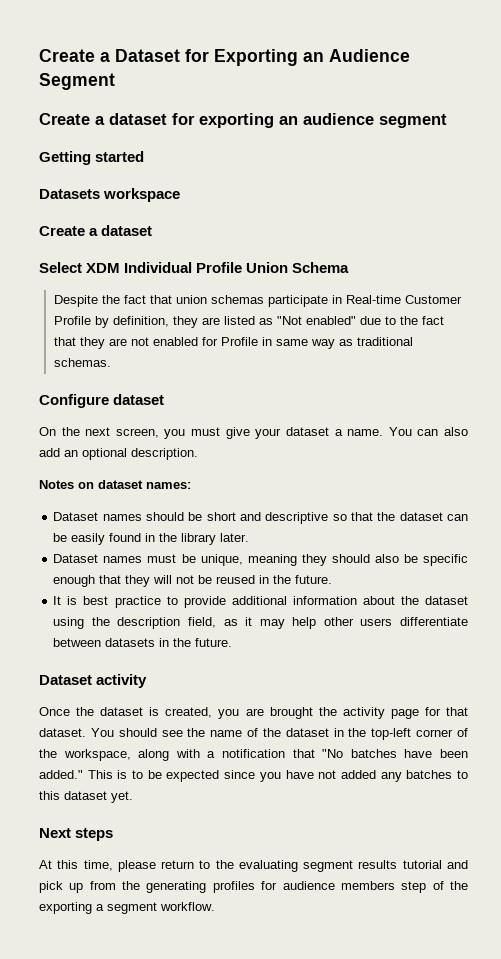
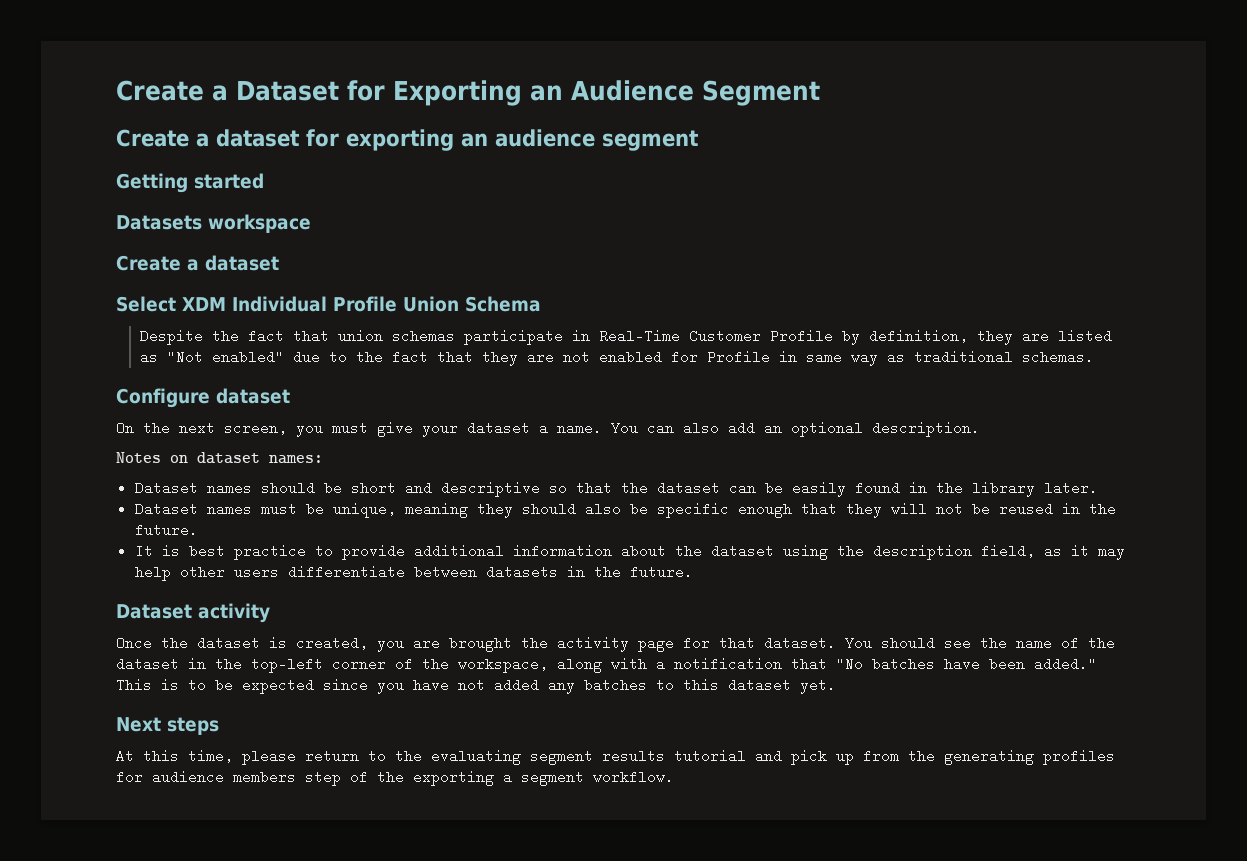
- Despite the fact that union schemas participate in Real-time Customer Profile by definition, they are listed as "Not enabled" due to the fact that they are not enabled for Profile in same way as traditional schemas.
+ Despite the fact that union schemas participate in Real-Time Customer Profile by definition, they are listed as "Not enabled" due to the fact that they are not enabled for Profile in same way as traditional schemas.

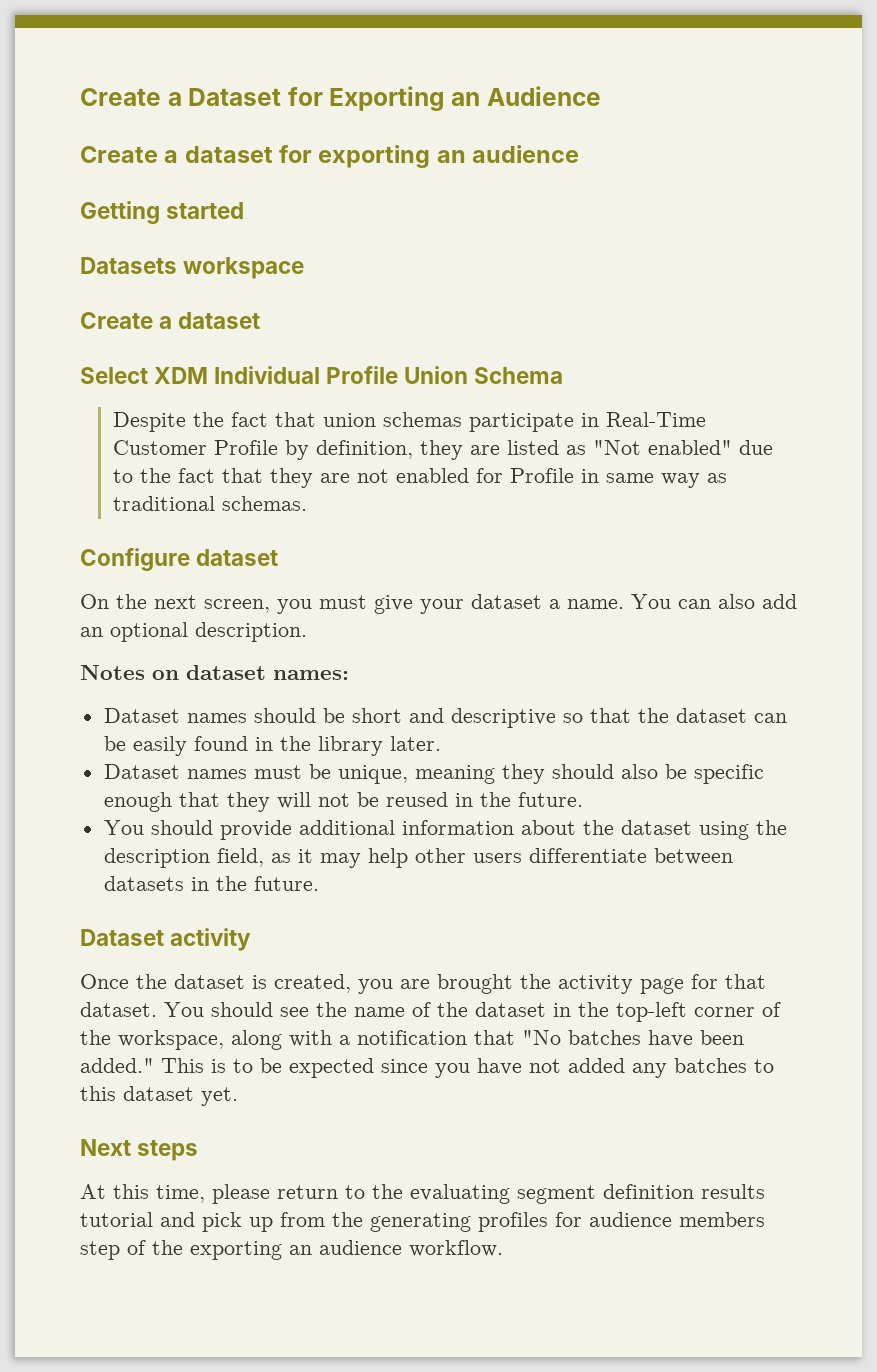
- Create a Dataset for Exporting an Audience Segment
+ Create a Dataset for Exporting an Audience
- Create a dataset for exporting an audience segment
+ Create a dataset for exporting an audience
- It is best practice to provide additional information about the dataset using the description field, as it may help other users differentiate between datasets in the future.
+ You should provide additional information about the dataset using the description field, as it may help other users differentiate between datasets in the future.
- At this time, please return to the evaluating segment results tutorial and pick up from the generating profiles for audience members step of the exporting a segment workflow.
+ At this time, please return to the evaluating segment definition results tutorial and pick up from the generating profiles for audience members step of the exporting an audience workflow.

